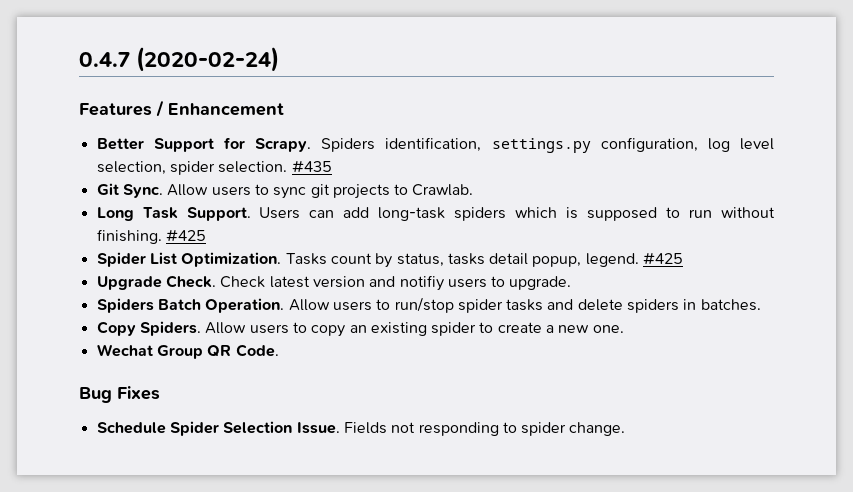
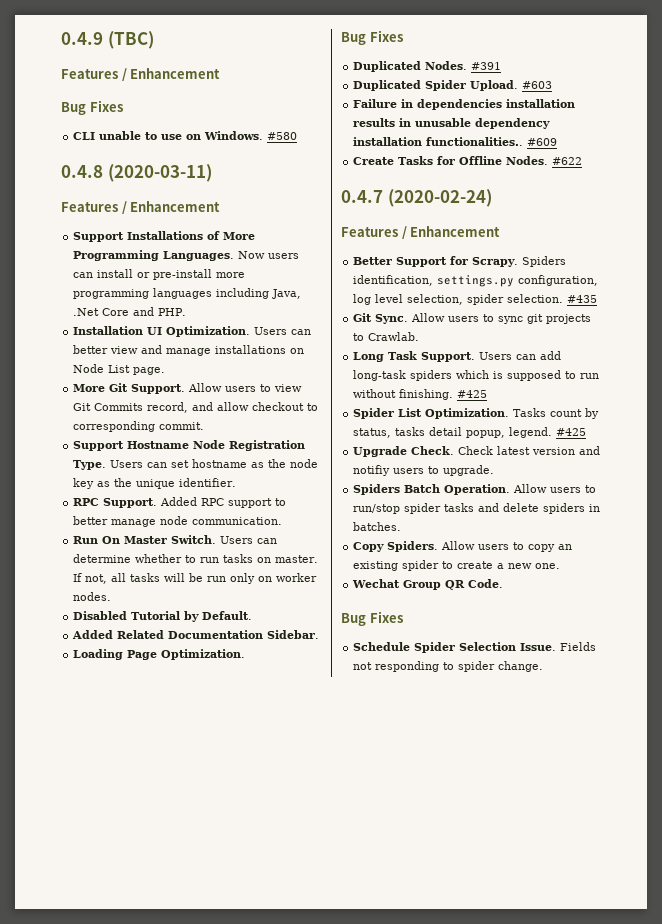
+ 0.4.9 (TBC)
+ Features / Enhancement
+ Bug Fixes
+ CLI unable to use on Windows. #580
+ 0.4.8 (2020-03-11)
+ Features / Enhancement
+ Support Installations of More Programming Languages. Now users can install or pre-install more programming languages including Java, .Net Core and PHP.
+ Installation UI Optimization. Users can better view and manage installations on Node List page.
+ More Git Support. Allow users to view Git Commits record, and allow checkout to corresponding commit.
+ Support Hostname Node Registration Type. Users can set hostname as the node key as the unique identifier.
+ RPC Support. Added RPC support to better manage node communication.
+ Run On Master Switch. Users can determine whether to run tasks on master. If not, all tasks will be run only on worker nodes.
+ Disabled Tutorial by Default.
+ Added Related Documentation Sidebar.
+ Loading Page Optimization.
+ Bug Fixes
+ Duplicated Nodes. #391
+ Duplicated Spider Upload. #603
+ Failure in dependencies installation results in unusable dependency installation functionalities.. #609
+ Create Tasks for Offline Nodes. #622

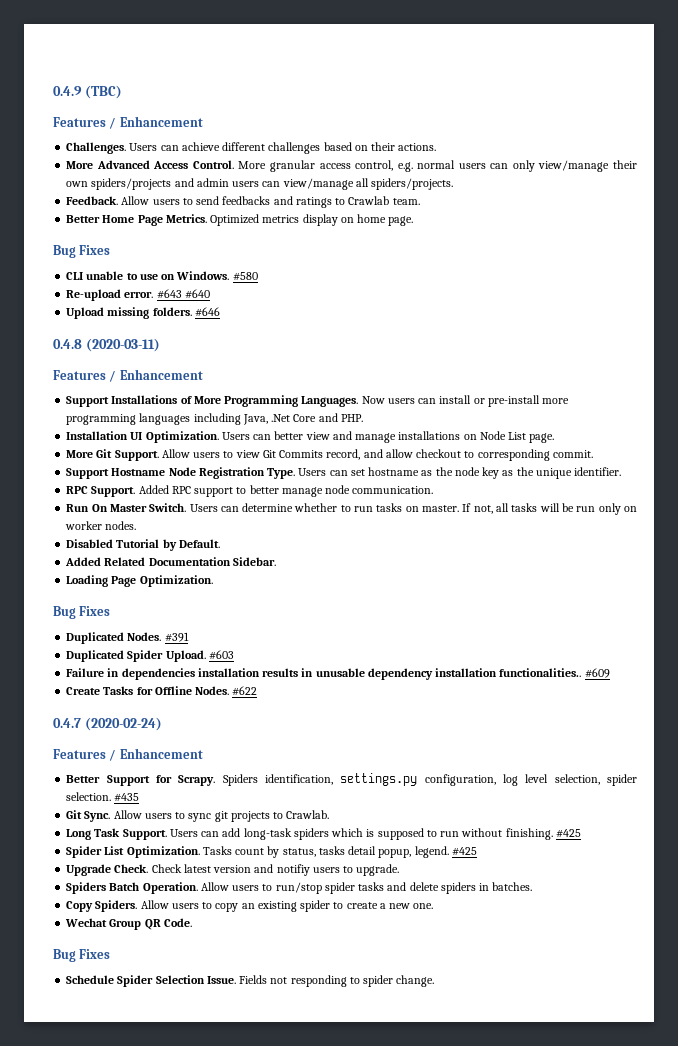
+ Challenges. Users can achieve different challenges based on their actions.
+ More Advanced Access Control. More granular access control, e.g. normal users can only view/manage their own spiders/projects and admin users can view/manage all spiders/projects.
+ Feedback. Allow users to send feedbacks and ratings to Crawlab team.
+ Better Home Page Metrics. Optimized metrics display on home page.
+ Re-upload error. #643 #640
+ Upload missing folders. #646

